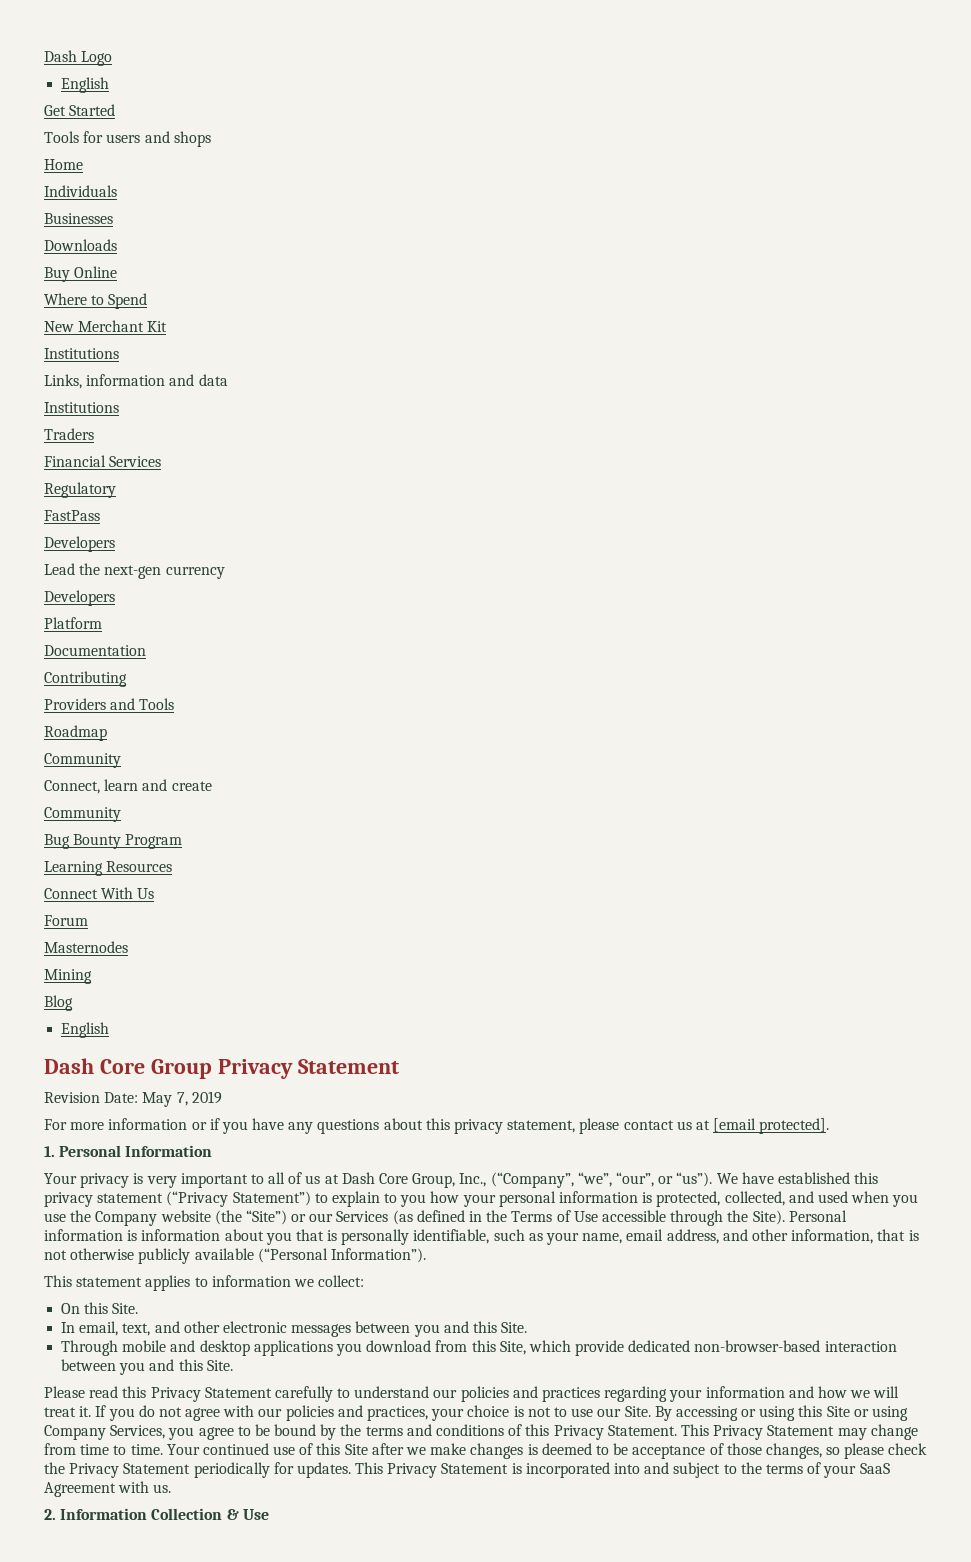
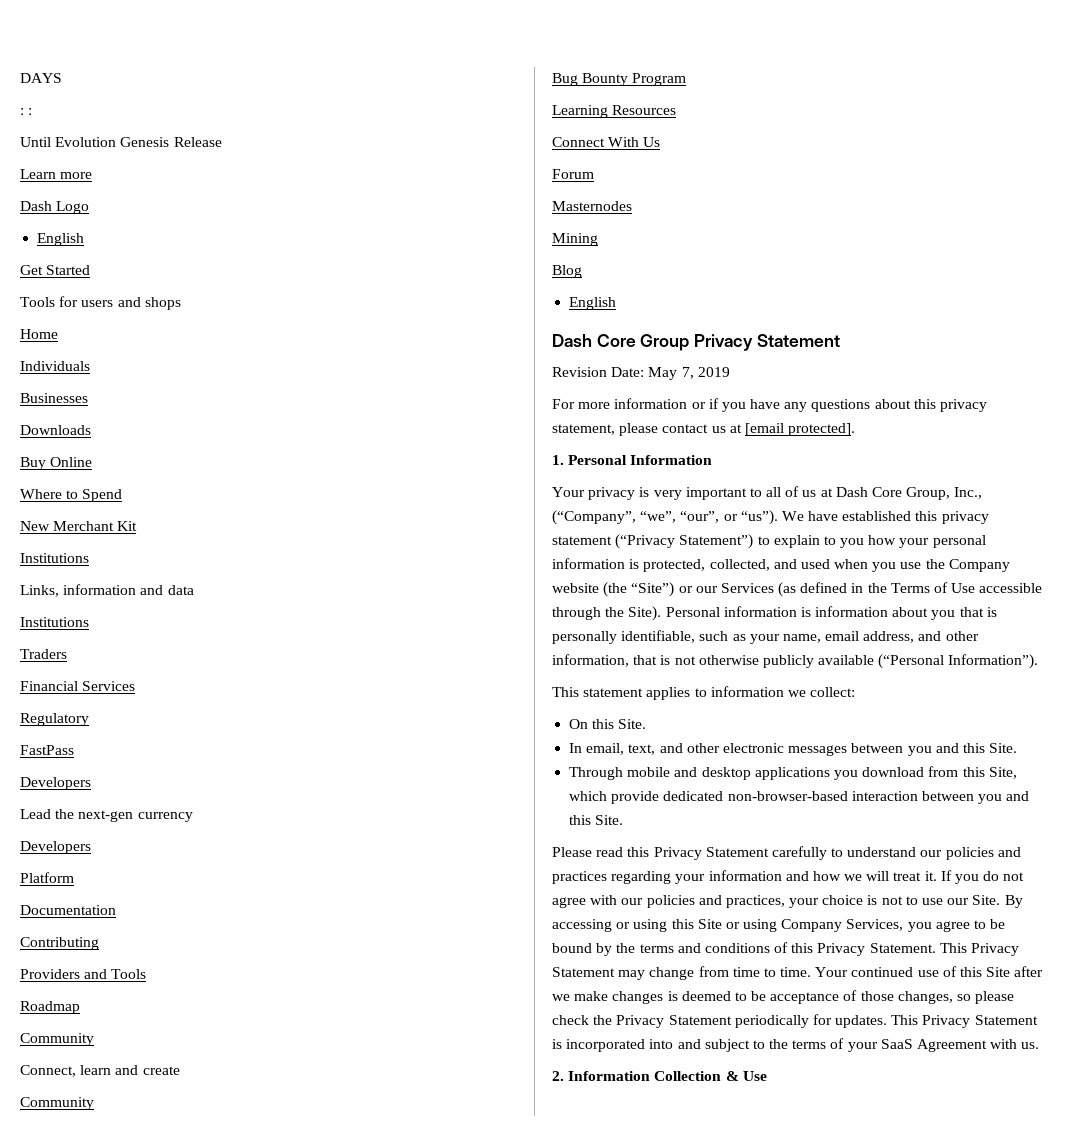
+ DAYS
+ : :
+ Until Evolution Genesis Release
+ Learn more

